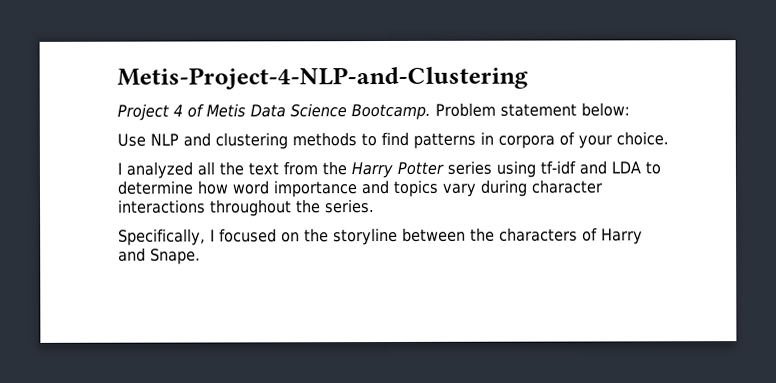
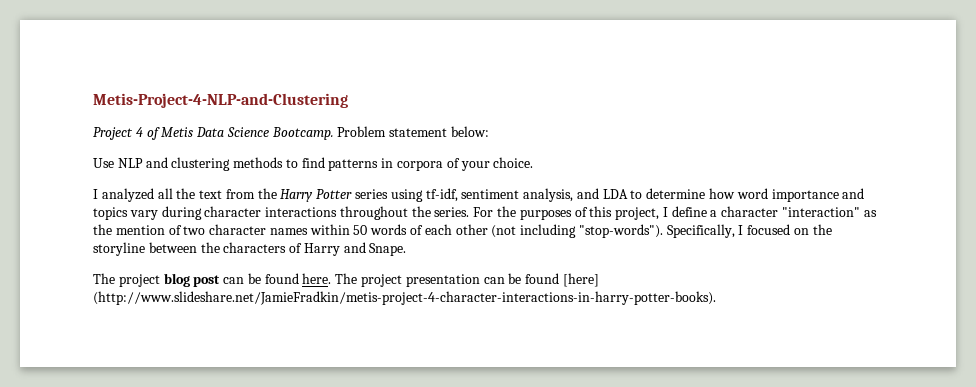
- I analyzed all the text from the Harry Potter series using tf-idf and LDA to determine how word importance and topics vary during character interactions throughout the series.
- Specifically, I focused on the storyline between the characters of Harry and Snape.
+ I analyzed all the text from the Harry Potter series using tf-idf, sentiment analysis, and LDA to determine how word importance and topics vary during character interactions throughout the series. For the purposes of this project, I define a character "interaction" as the mention of two character names within 50 words of each other (not including "stop-words"). Specifically, I focused on the storyline between the characters of Harry and Snape.
+ The project blog post can be found here. The project presentation can be found [here] (http://www.slideshare.net/JamieFradkin/metis-project-4-character-interactions-in-harry-potter-books).

